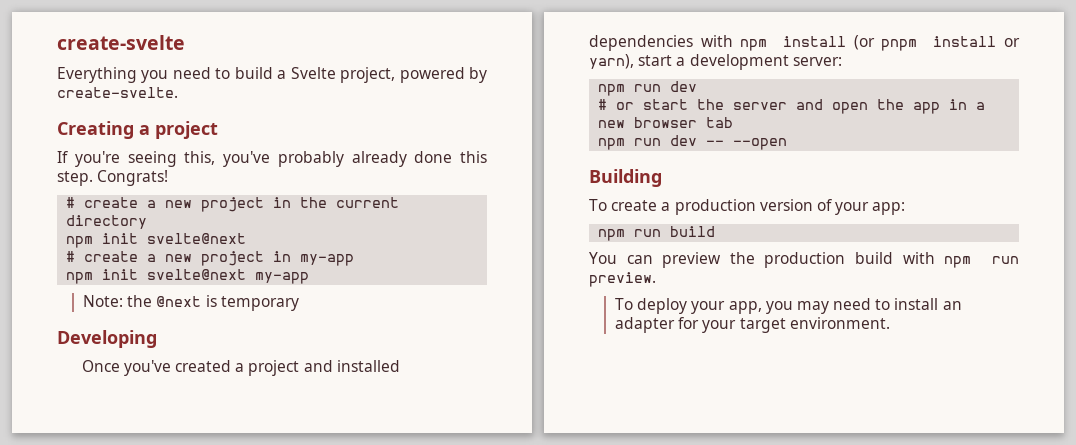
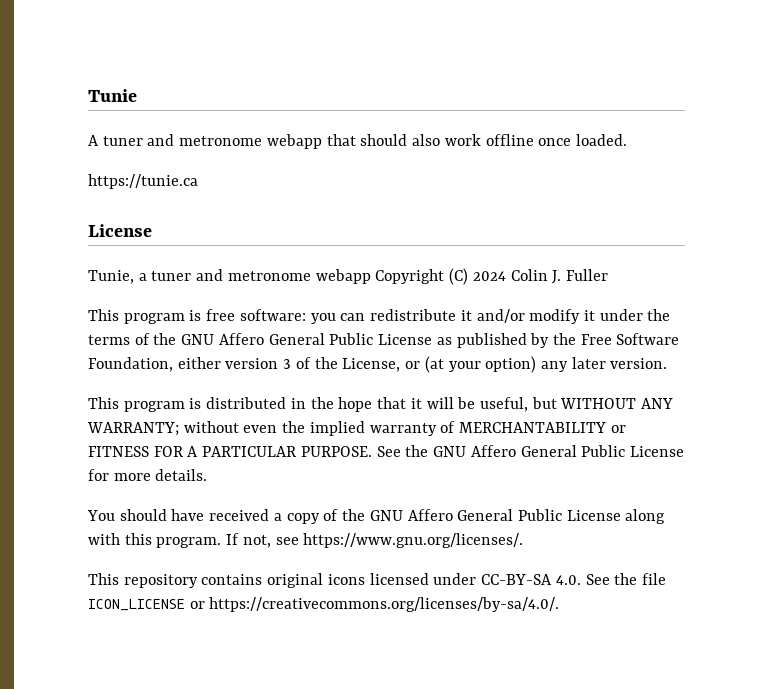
- create-svelte
- Everything you need to build a Svelte project, powered by create-svelte.
- Creating a project
- If you're seeing this, you've probably already done this step. Congrats!
- # create a new project in the current directory
- npm init svelte@next
- # create a new project in my-app
- npm init svelte@next my-app
- Note: the @next is temporary
- Developing
- Once you've created a project and installed dependencies with npm install (or pnpm install or yarn), start a development server:
- npm run dev
- # or start the server and open the app in a new browser tab
- npm run dev -- --open
- Building
- To create a production version of your app:
- npm run build
- You can preview the production build with npm run preview.
- To deploy your app, you may need to install an adapter for your target environment.
+ Tunie
+ A tuner and metronome webapp that should also work offline once loaded.
+ https://tunie.ca
+ License
+ Tunie, a tuner and metronome webapp Copyright (C) 2024 Colin J. Fuller
+ This program is free software: you can redistribute it and/or modify it under the terms of the GNU Affero General Public License as published by the Free Software Foundation, either version 3 of the License, or (at your option) any later version.
+ This program is distributed in the hope that it will be useful, but WITHOUT ANY WARRANTY; without even the implied warranty of MERCHANTABILITY or FITNESS FOR A PARTICULAR PURPOSE. See the GNU Affero General Public License for more details.
+ You should have received a copy of the GNU Affero General Public License along with this program. If not, see https://www.gnu.org/licenses/.
+ This repository contains original icons licensed under CC-BY-SA 4.0. See the file ICON_LICENSE or https://creativecommons.org/licenses/by-sa/4.0/.

